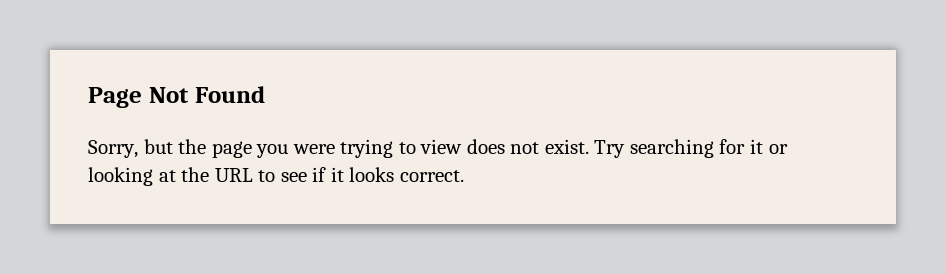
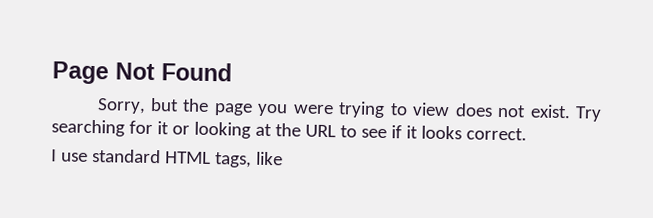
+ I use standard HTML tags, like

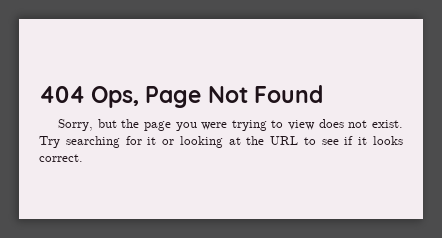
- Page Not Found
+ 404 Ops, Page Not Found
- I use standard HTML tags, like

